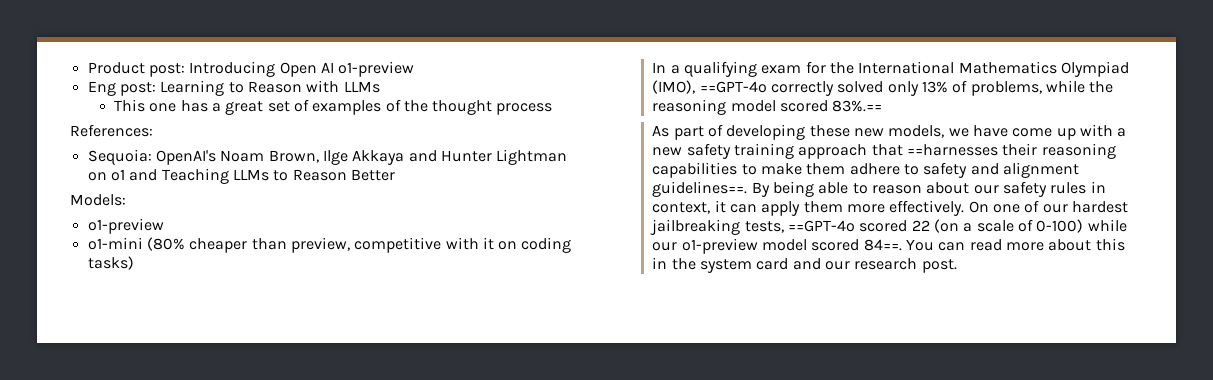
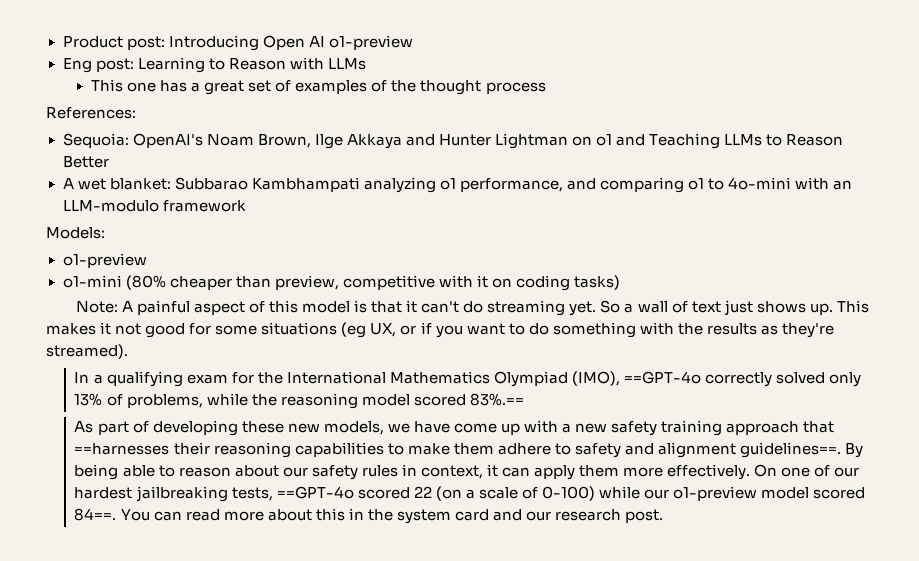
+ A wet blanket: Subbarao Kambhampati analyzing o1 performance, and comparing o1 to 4o-mini with an LLM-modulo framework
+ Note: A painful aspect of this model is that it can't do streaming yet. So a wall of text just shows up. This makes it not good for some situations (eg UX, or if you want to do something with the results as they're streamed).

